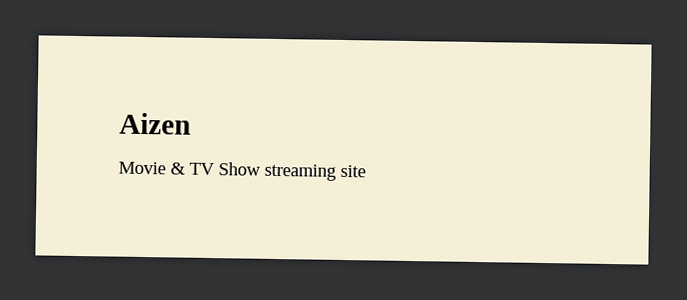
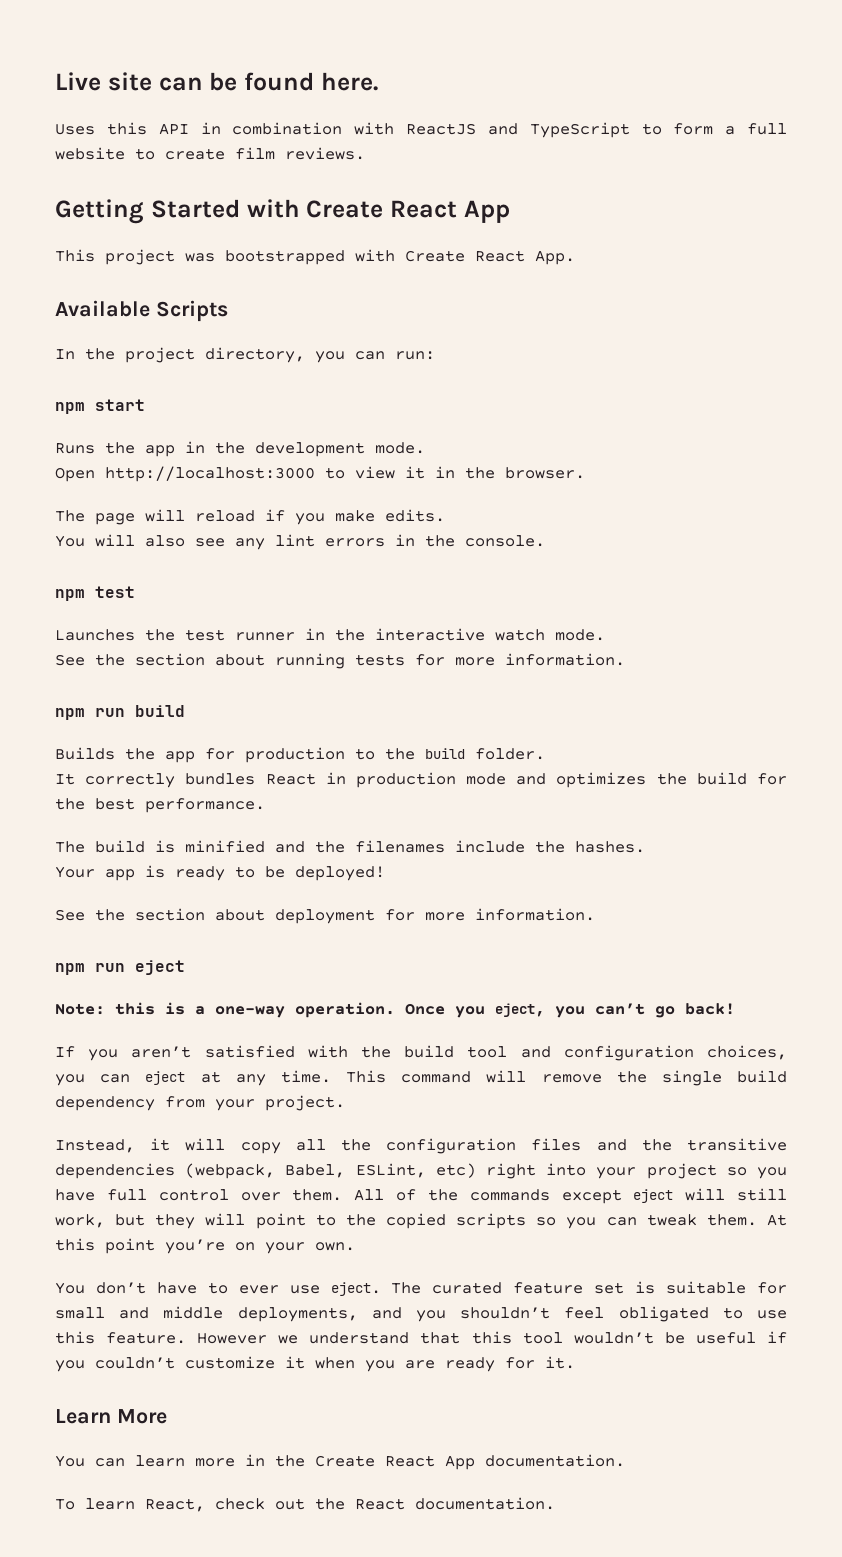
- Aizen
- Movie & TV Show streaming site
+ Live site can be found here.
+ Uses this API in combination with ReactJS and TypeScript to form a full website to create film reviews.
+ Getting Started with Create React App
+ This project was bootstrapped with Create React App.
+ Available Scripts
+ In the project directory, you can run:
+ npm start
+ Runs the app in the development mode.
+ Open http://localhost:3000 to view it in the browser.
+ The page will reload if you make edits.
+ You will also see any lint errors in the console.
+ npm test
+ Launches the test runner in the interactive watch mode.
+ See the section about running tests for more information.
+ npm run build
+ Builds the app for production to the build folder.
+ It correctly bundles React in production mode and optimizes the build for the best performance.
+ The build is minified and the filenames include the hashes.
+ Your app is ready to be deployed!
+ See the section about deployment for more information.
+ npm run eject
+ Note: this is a one-way operation. Once you eject, you can’t go back!
+ If you aren’t satisfied with the build tool and configuration choices, you can eject at any time. This command will remove the single build dependency from your project.
+ Instead, it will copy all the configuration files and the transitive dependencies (webpack, Babel, ESLint, etc) right into your project so you have full control over them. All of the commands except eject will still work, but they will point to the copied scripts so you can tweak them. At this point you’re on your own.
+ You don’t have to ever use eject. The curated feature set is suitable for small and middle deployments, and you shouldn’t feel obligated to use this feature. However we understand that this tool wouldn’t be useful if you couldn’t customize it when you are ready for it.
+ Learn More
+ You can learn more in the Create React App documentation.
+ To learn React, check out the React documentation.

